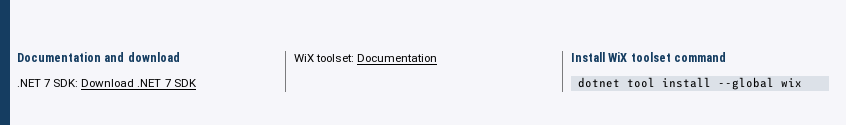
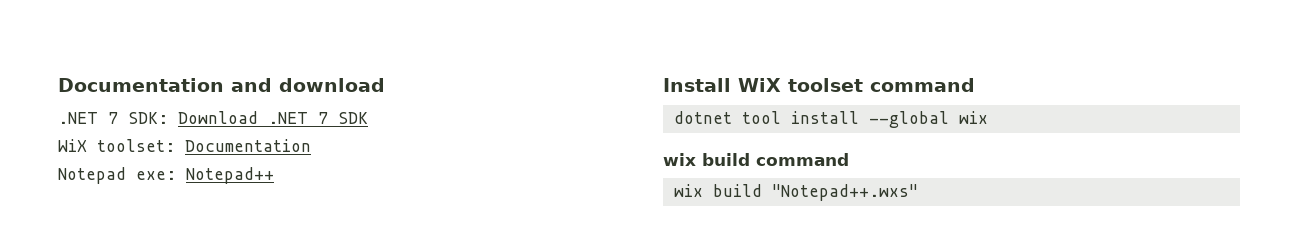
+ Notepad exe: Notepad++
+ wix build command
+ wix build "Notepad++.wxs"

